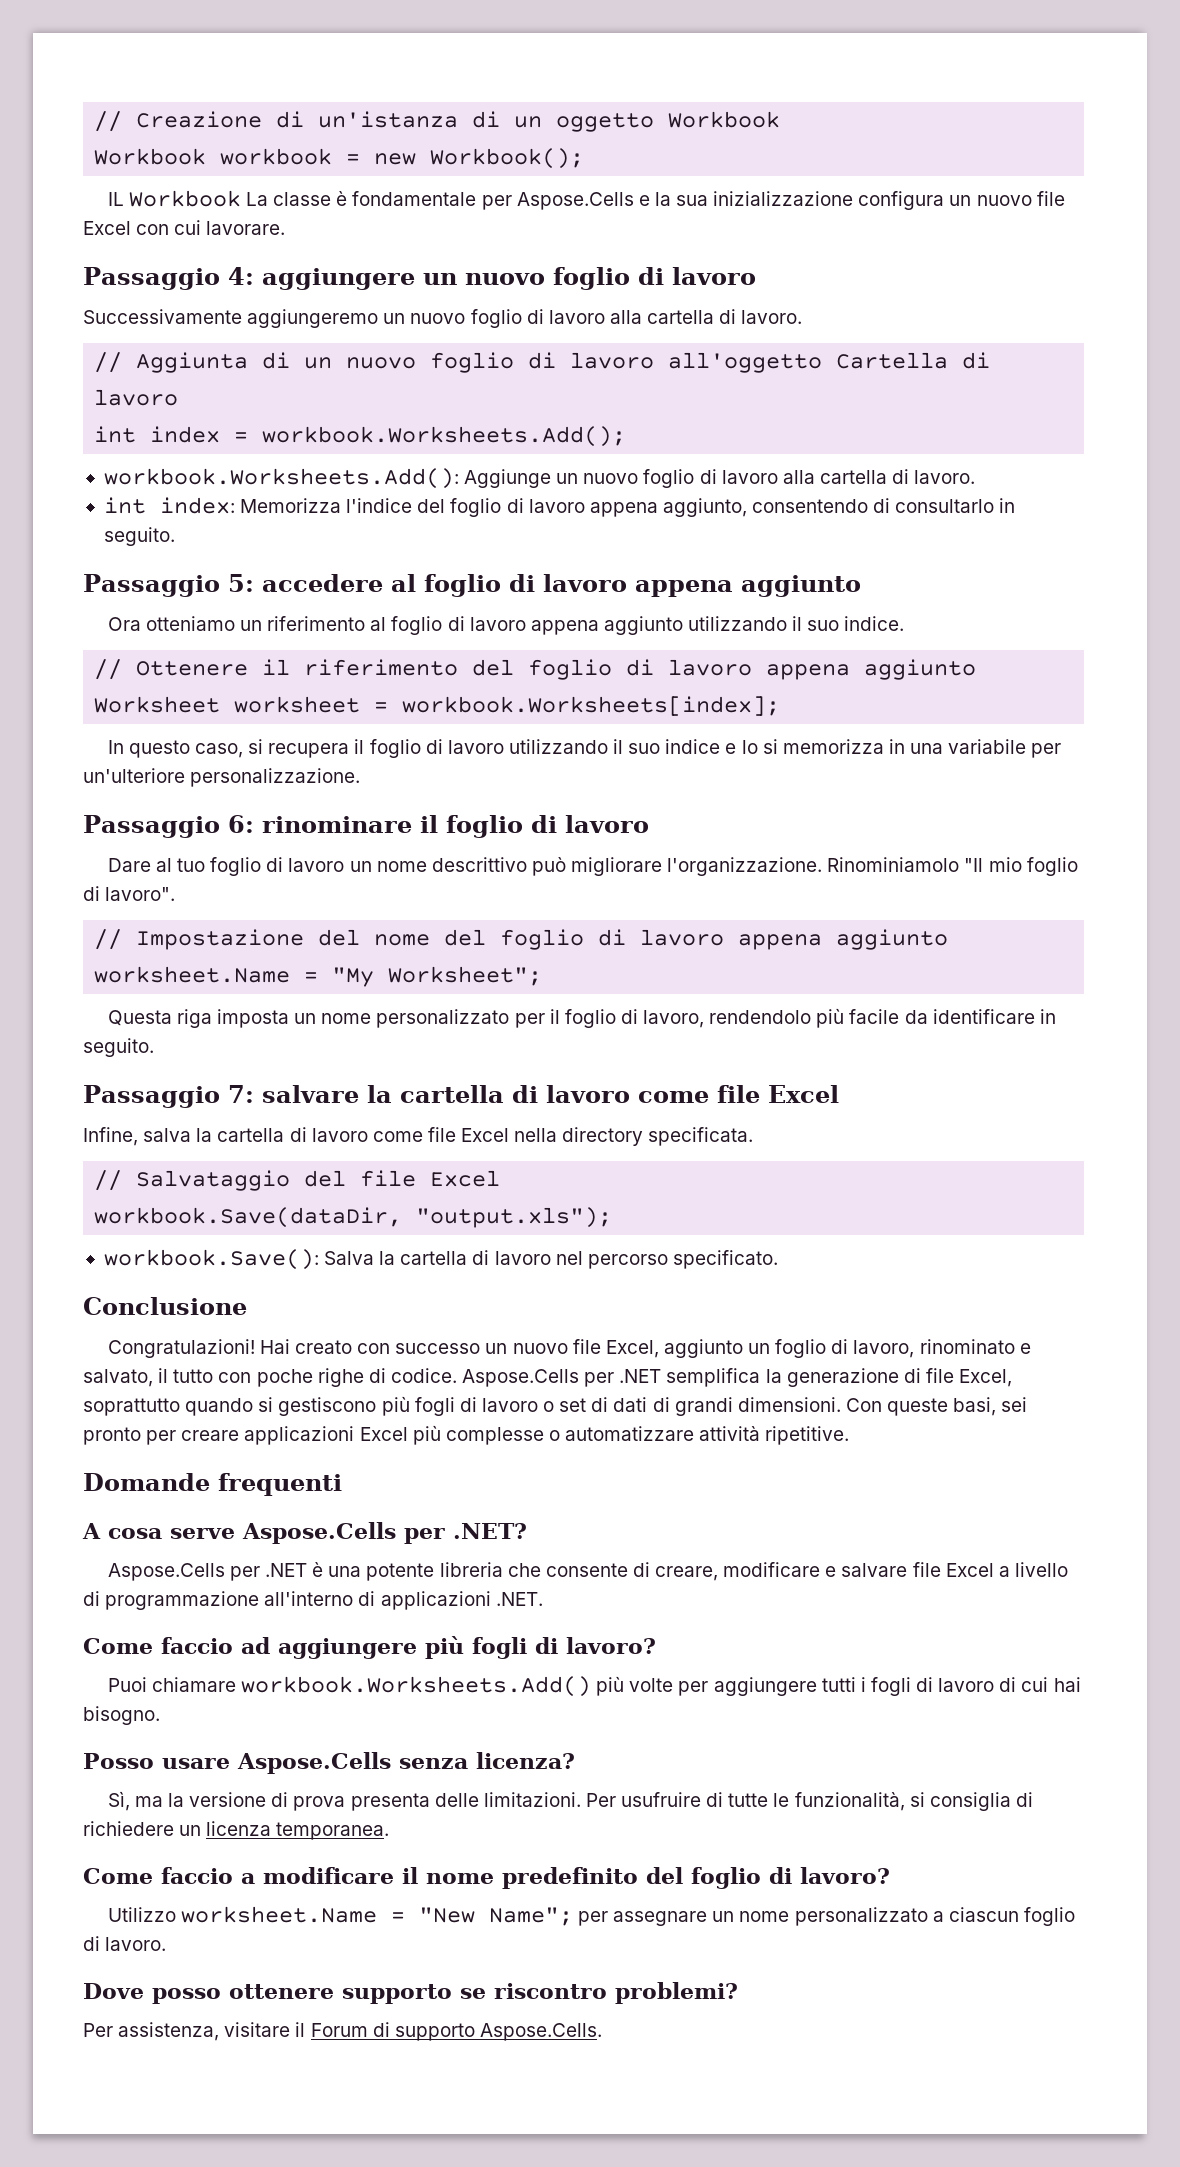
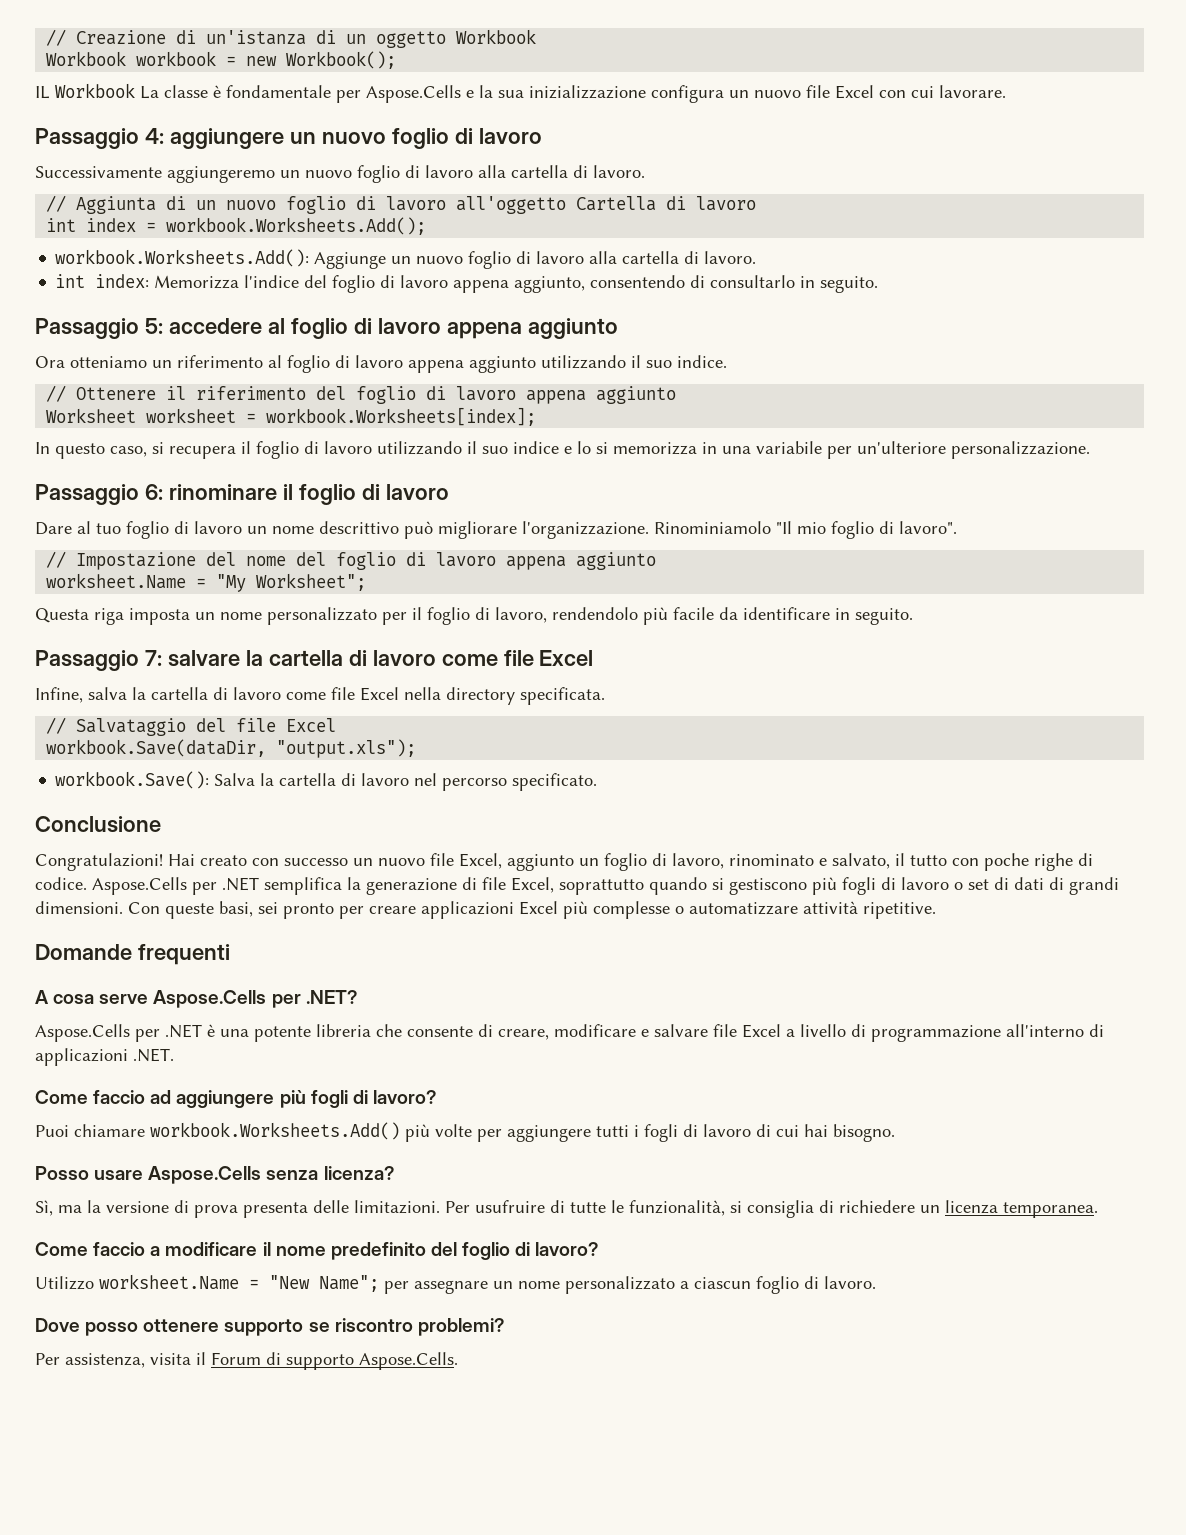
- Per assistenza, visitare il Forum di supporto Aspose.Cells.
+ Per assistenza, visita il Forum di supporto Aspose.Cells.

